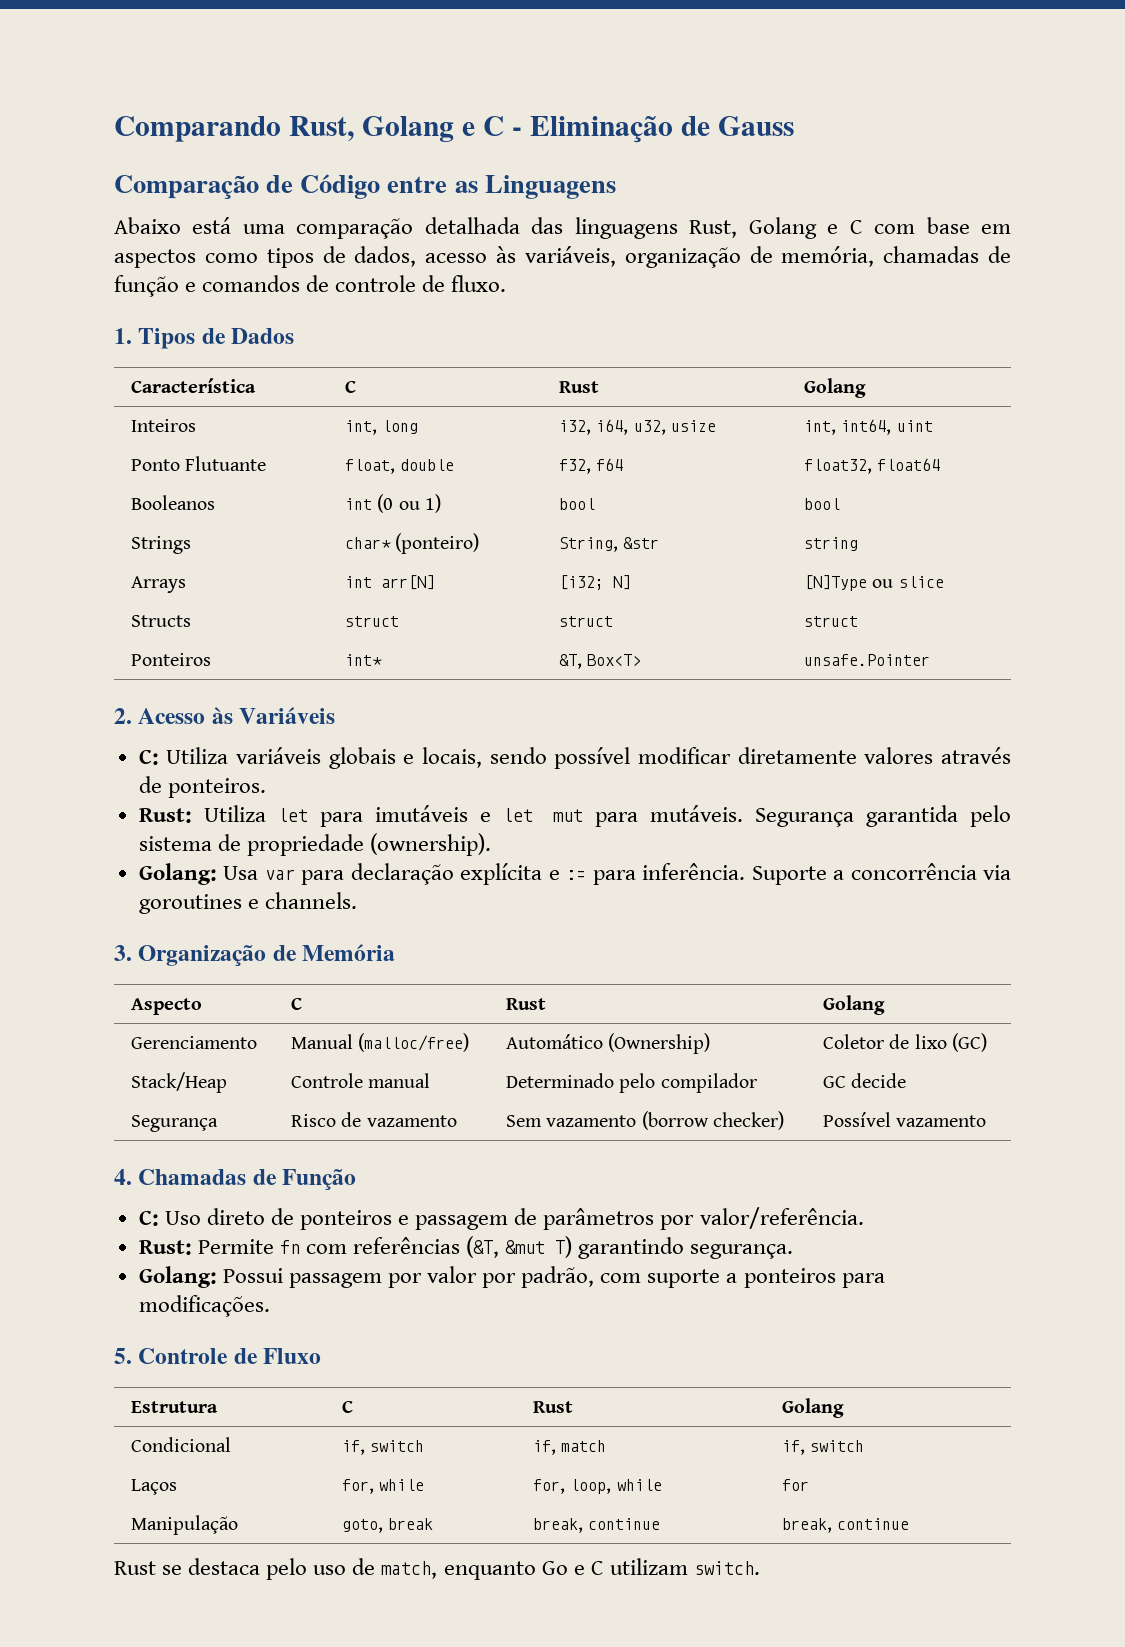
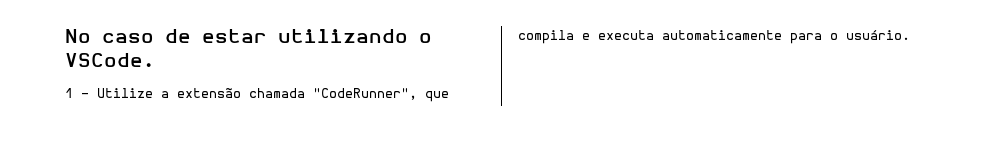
- Comparando Rust, Golang e C - Eliminação de Gauss
- Comparação de Código entre as Linguagens
- Abaixo está uma comparação detalhada das linguagens Rust, Golang e C com base em aspectos como tipos de dados, acesso às variáveis, organização de memória, chamadas de função e comandos de controle de fluxo.
- 1. Tipos de Dados
- Característica | C | Rust | Golang
- Inteiros | int, long | i32, i64, u32, usize | int, int64, uint
- Ponto Flutuante | float, double | f32, f64 | float32, float64
- Booleanos | int (0 ou 1) | bool | bool
- Strings | char* (ponteiro) | String, &str | string
- Arrays | int arr[N] | [i32; N] | [N]Type ou slice
- Structs | struct | struct | struct
- Ponteiros | int* | &T, Box<T> | unsafe.Pointer
- 2. Acesso às Variáveis
- C: Utiliza variáveis globais e locais, sendo possível modificar diretamente valores através de ponteiros.
- Rust: Utiliza let para imutáveis e let mut para mutáveis. Segurança garantida pelo sistema de propriedade (ownership).
- Golang: Usa var para declaração explícita e := para inferência. Suporte a concorrência via goroutines e channels.
- 3. Organização de Memória
- Aspecto | C | Rust | Golang
- Gerenciamento | Manual (malloc/free) | Automático (Ownership) | Coletor de lixo (GC)
- Stack/Heap | Controle manual | Determinado pelo compilador | GC decide
- Segurança | Risco de vazamento | Sem vazamento (borrow checker) | Possível vazamento
- 4. Chamadas de Função
- C: Uso direto de ponteiros e passagem de parâmetros por valor/referência.
- Rust: Permite fn com referências (&T, &mut T) garantindo segurança.
- Golang: Possui passagem por valor por padrão, com suporte a ponteiros para modificações.
- 5. Controle de Fluxo
- Estrutura | C | Rust | Golang
- Condicional | if, switch | if, match | if, switch
- Laços | for, while | for, loop, while | for
- Manipulação | goto, break | break, continue | break, continue
- Rust se destaca pelo uso de match, enquanto Go e C utilizam switch.
+ No caso de estar utilizando o VSCode.
+ 1 - Utilize a extensão chamada "CodeRunner", que compila e executa automaticamente para o usuário.

